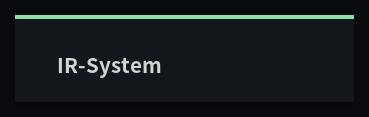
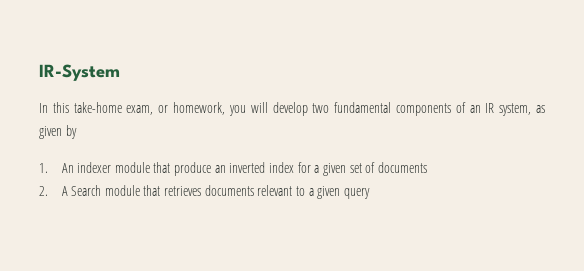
+ In this take-home exam, or homework, you will develop two fundamental components of an IR system, as given by
+ 1. An indexer module that produce an inverted index for a given set of documents
+ 2. A Search module that retrieves documents relevant to a given query

